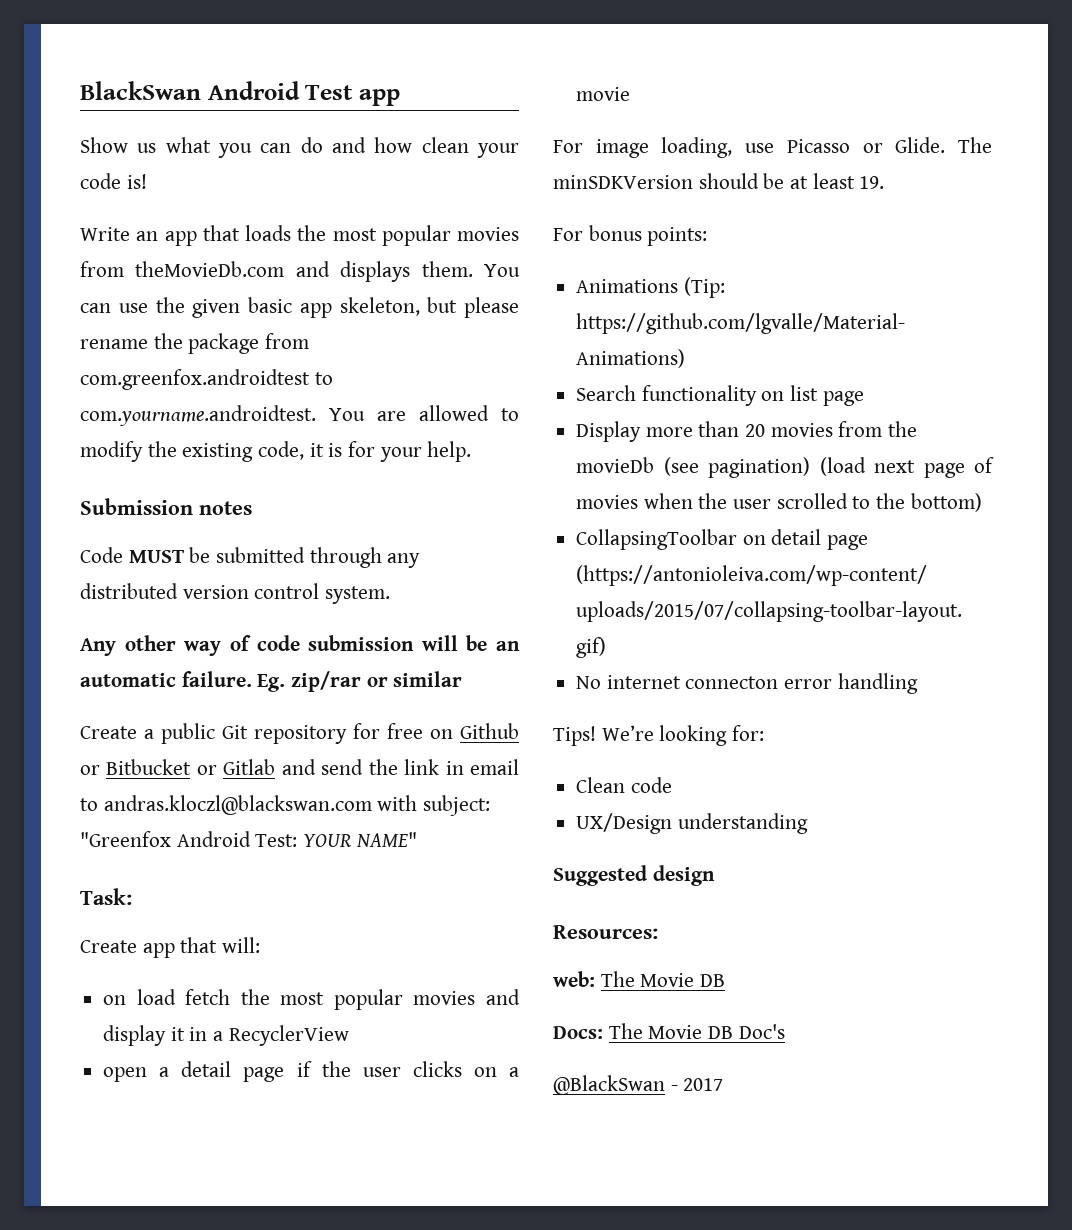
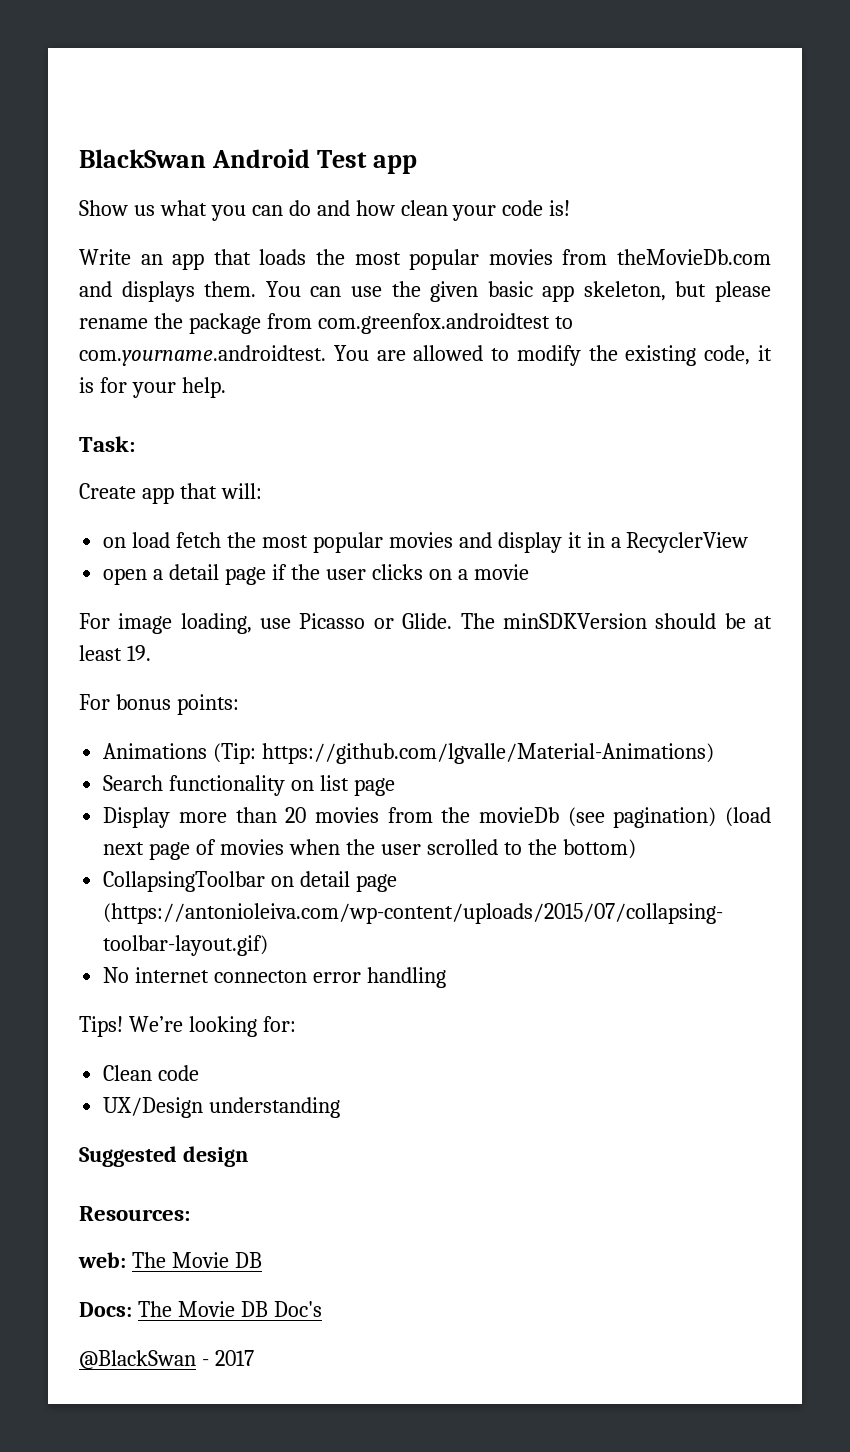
- Submission notes
- Code MUST be submitted through any distributed version control system.
- Any other way of code submission will be an automatic failure. Eg. zip/rar or similar
- Create a public Git repository for free on Github or Bitbucket or Gitlab and send the link in email to andras.kloczl@blackswan.com with subject: "Greenfox Android Test: YOUR NAME"

